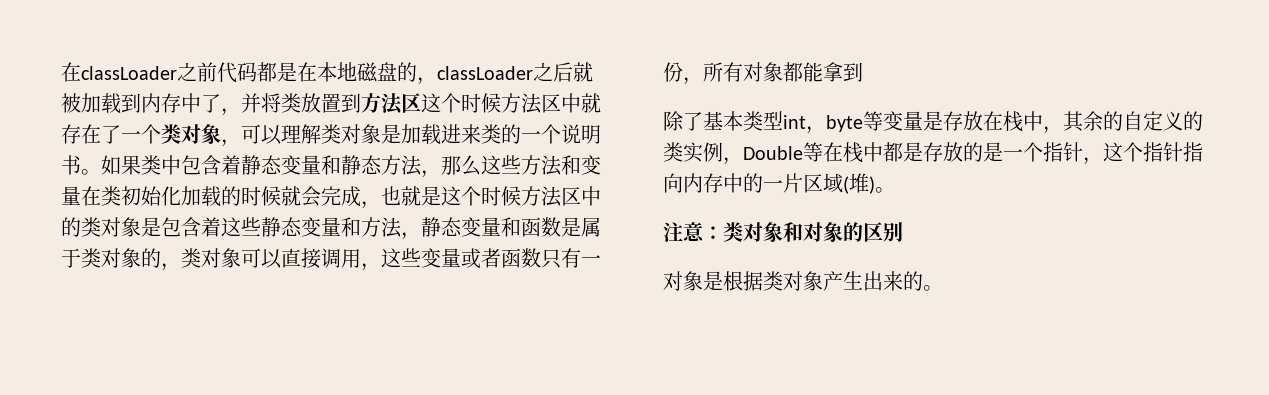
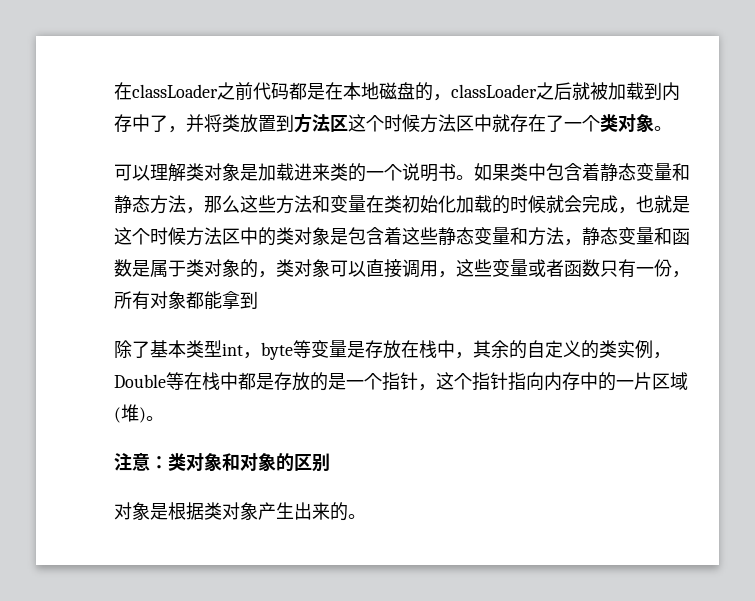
- 在classLoader之前代码都是在本地磁盘的，classLoader之后就被加载到内存中了，并将类放置到方法区这个时候方法区中就存在了一个类对象，可以理解类对象是加载进来类的一个说明书。
+ 在classLoader之前代码都是在本地磁盘的，classLoader之后就被加载到内存中了，并将类放置到方法区这个时候方法区中就存在了一个类对象。
+ 可以理解类对象是加载进来类的一个说明书。

